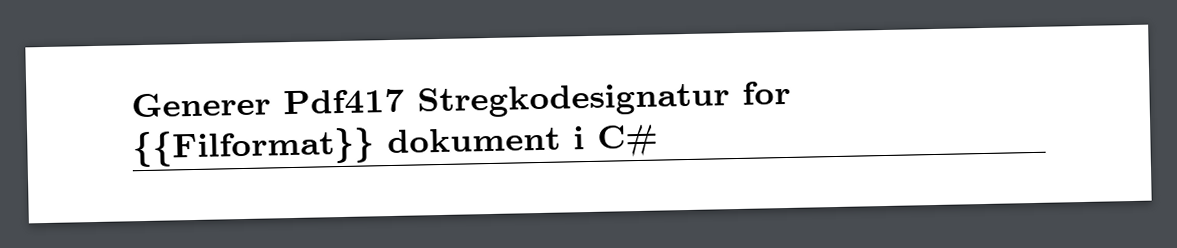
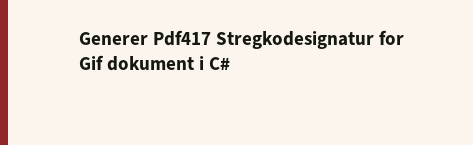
- Generer Pdf417 Stregkodesignatur for {{Filformat}} dokument i C#
+ Generer Pdf417 Stregkodesignatur for Gif dokument i C#

